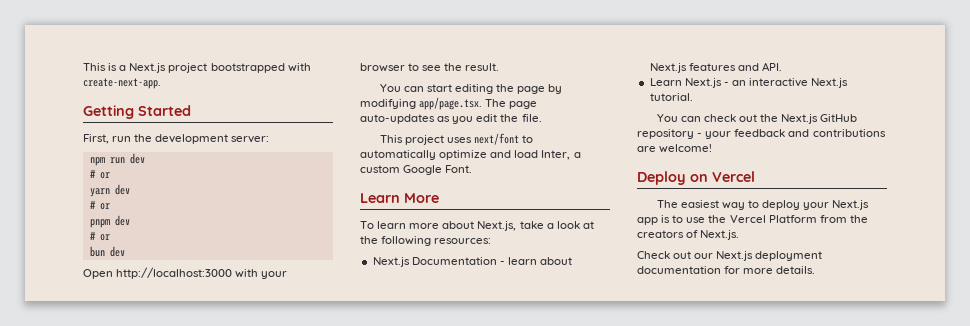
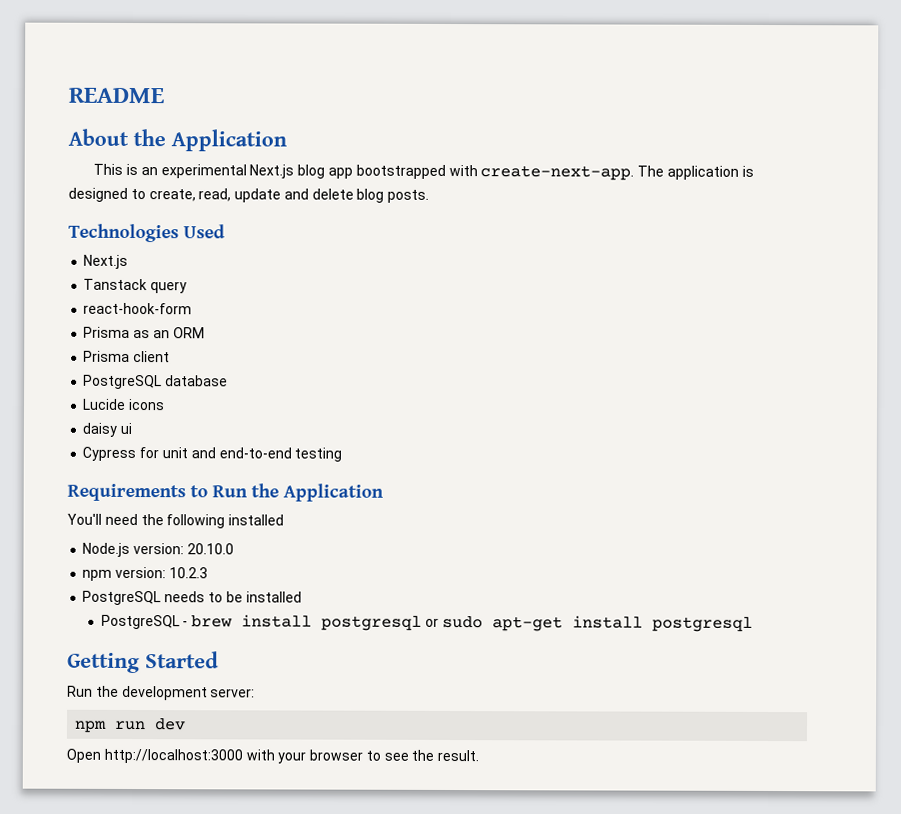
- This is a Next.js project bootstrapped with create-next-app.
+ README
+ About the Application
+ This is an experimental Next.js blog app bootstrapped with create-next-app. The application is designed to create, read, update and delete blog posts.
+ Technologies Used
+ Next.js
+ Tanstack query
+ react-hook-form
+ Prisma as an ORM
+ Prisma client
+ PostgreSQL database
+ Lucide icons
+ daisy ui
+ Cypress for unit and end-to-end testing
+ Requirements to Run the Application
+ You'll need the following installed
+ Node.js version: 20.10.0
+ npm version: 10.2.3
+ PostgreSQL needs to be installed
+ PostgreSQL - brew install postgresql or sudo apt-get install postgresql
- First, run the development server:
+ Run the development server:
  npm run dev
- # or
- yarn dev
- # or
- pnpm dev
- # or
- bun dev
- You can start editing the page by modifying app/page.tsx. The page auto-updates as you edit the file.
- This project uses next/font to automatically optimize and load Inter, a custom Google Font.
- Learn More
- To learn more about Next.js, take a look at the following resources:
- Next.js Documentation - learn about Next.js features and API.
- Learn Next.js - an interactive Next.js tutorial.
- You can check out the Next.js GitHub repository - your feedback and contributions are welcome!
- Deploy on Vercel
- The easiest way to deploy your Next.js app is to use the Vercel Platform from the creators of Next.js.
- Check out our Next.js deployment documentation for more details.

